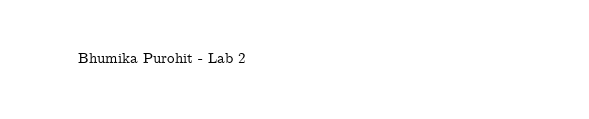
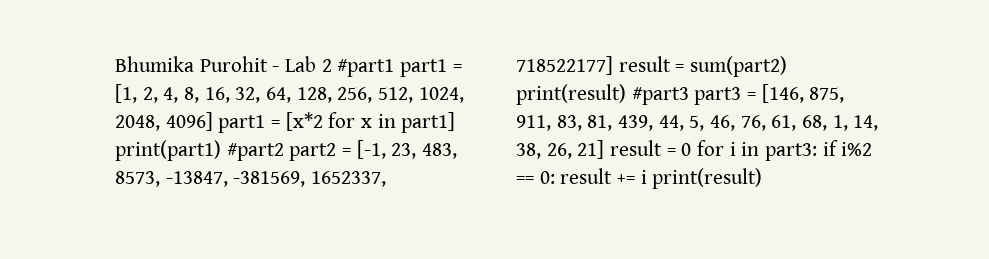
- Bhumika Purohit - Lab 2
+ Bhumika Purohit - Lab 2 #part1 part1 = [1, 2, 4, 8, 16, 32, 64, 128, 256, 512, 1024, 2048, 4096] part1 = [x*2 for x in part1] print(part1) #part2 part2 = [-1, 23, 483, 8573, -13847, -381569, 1652337, 718522177] result = sum(part2) print(result) #part3 part3 = [146, 875, 911, 83, 81, 439, 44, 5, 46, 76, 61, 68, 1, 14, 38, 26, 21] result = 0 for i in part3: if i%2 == 0: result += i print(result)

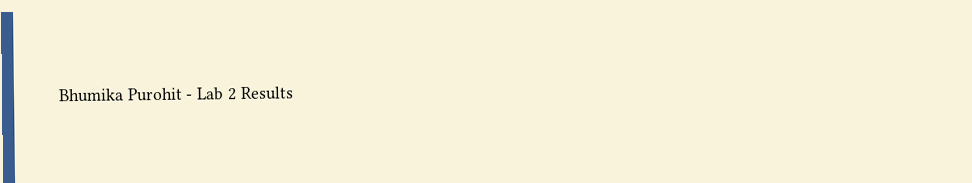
- Bhumika Purohit - Lab 2 #part1 part1 = [1, 2, 4, 8, 16, 32, 64, 128, 256, 512, 1024, 2048, 4096] part1 = [x*2 for x in part1] print(part1) #part2 part2 = [-1, 23, 483, 8573, -13847, -381569, 1652337, 718522177] result = sum(part2) print(result) #part3 part3 = [146, 875, 911, 83, 81, 439, 44, 5, 46, 76, 61, 68, 1, 14, 38, 26, 21] result = 0 for i in part3: if i%2 == 0: result += i print(result)
+ Bhumika Purohit - Lab 2 Results

